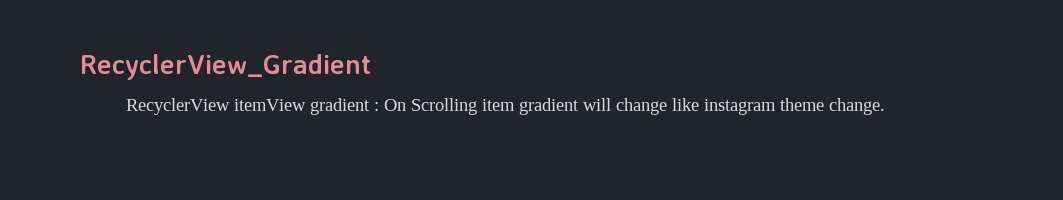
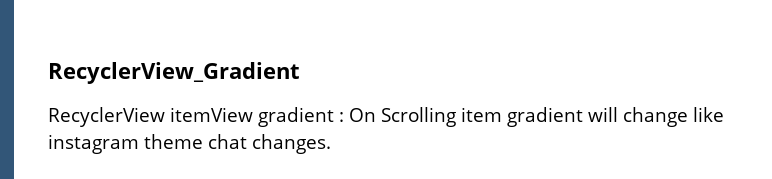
- RecyclerView itemView gradient : On Scrolling item gradient will change like instagram theme change.
+ RecyclerView itemView gradient : On Scrolling item gradient will change like instagram theme chat changes.

